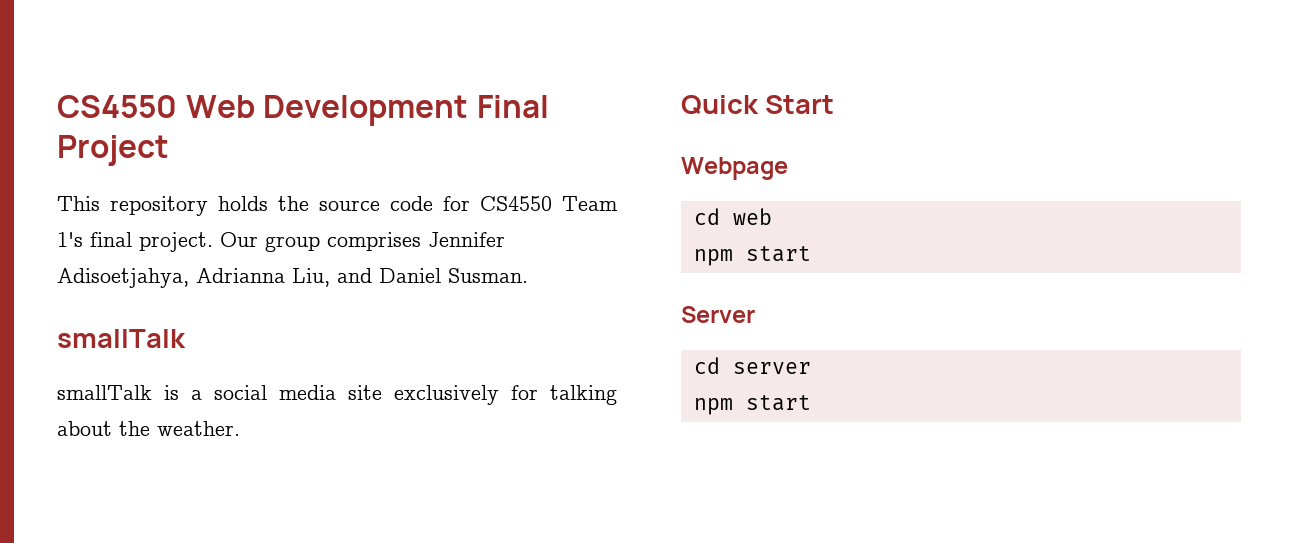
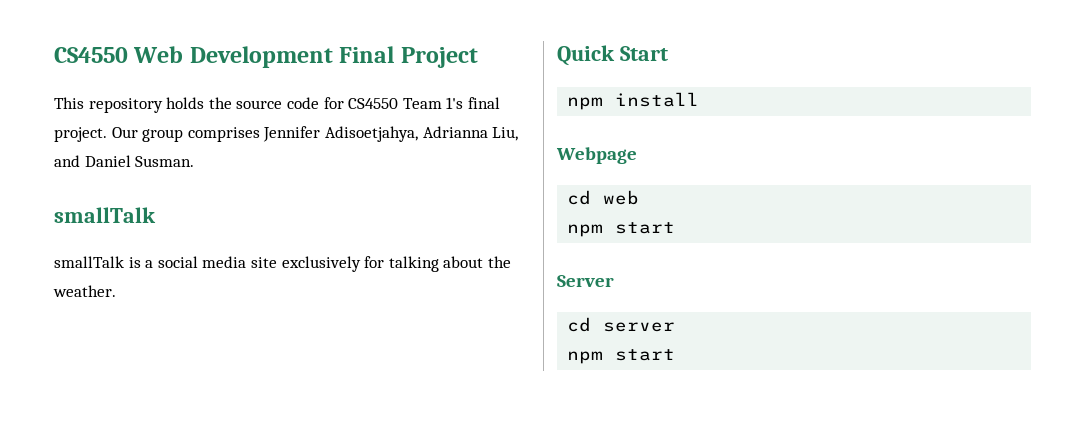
+ npm install

